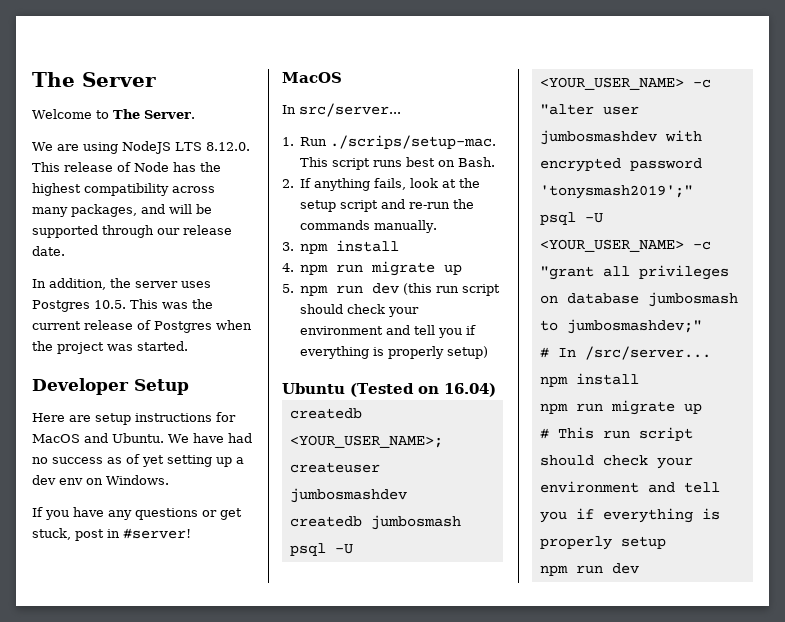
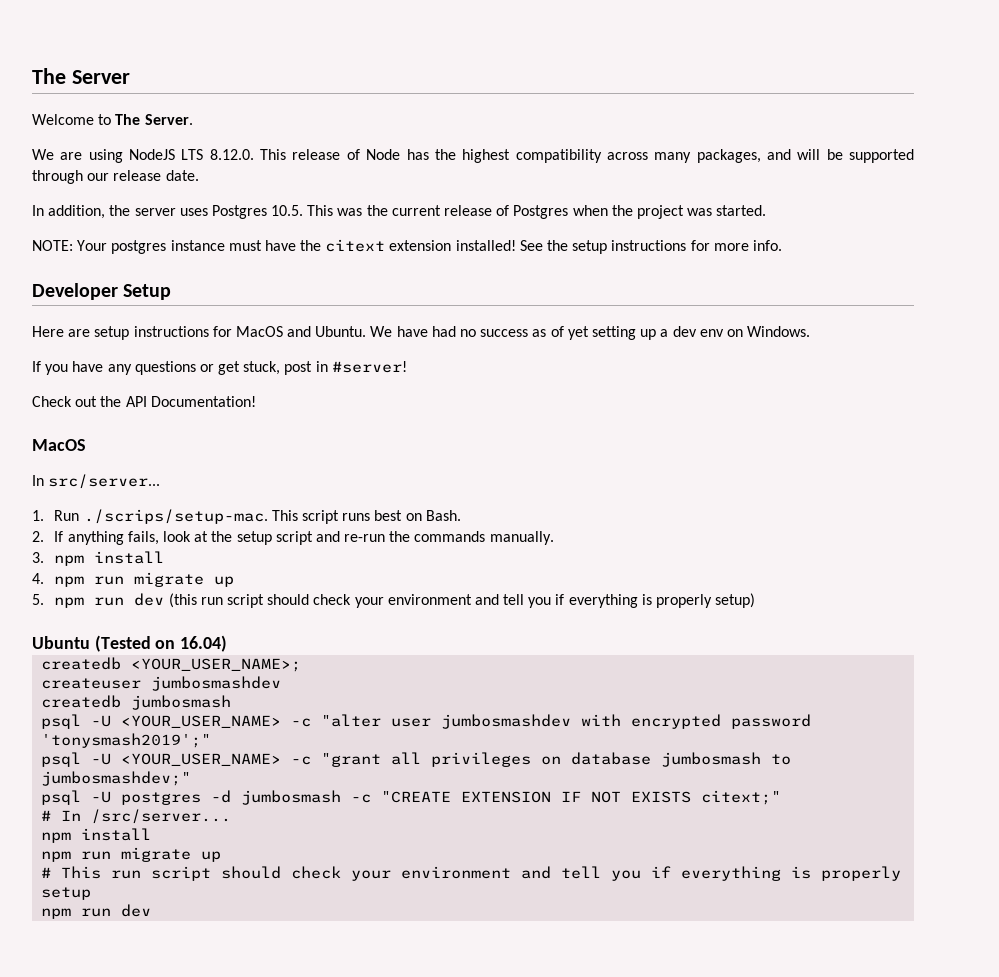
+ NOTE: Your postgres instance must have the citext extension installed! See the setup instructions for more info.
+ Check out the API Documentation!
+ psql -U postgres -d jumbosmash -c "CREATE EXTENSION IF NOT EXISTS citext;"

